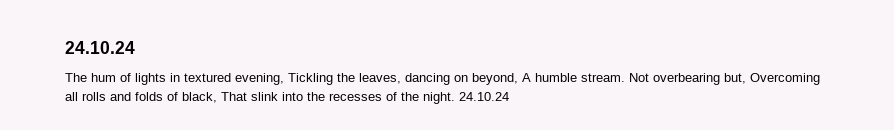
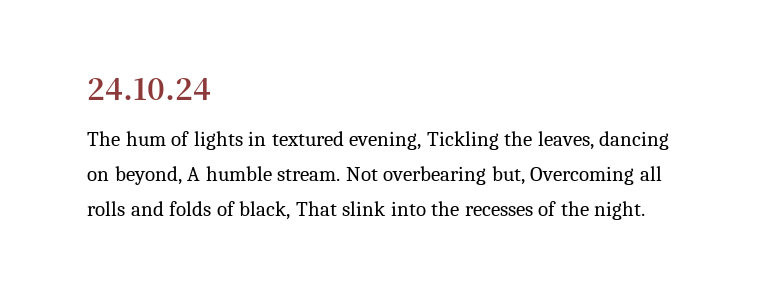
- Not overbearing but, Overcoming all rolls and folds of black, That slink into the recesses of the night. 24.10.24
+ Not overbearing but, Overcoming all rolls and folds of black, That slink into the recesses of the night.

